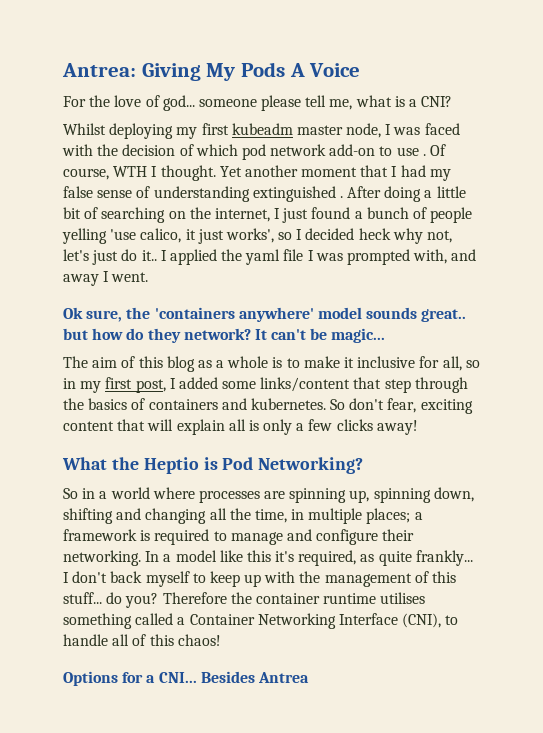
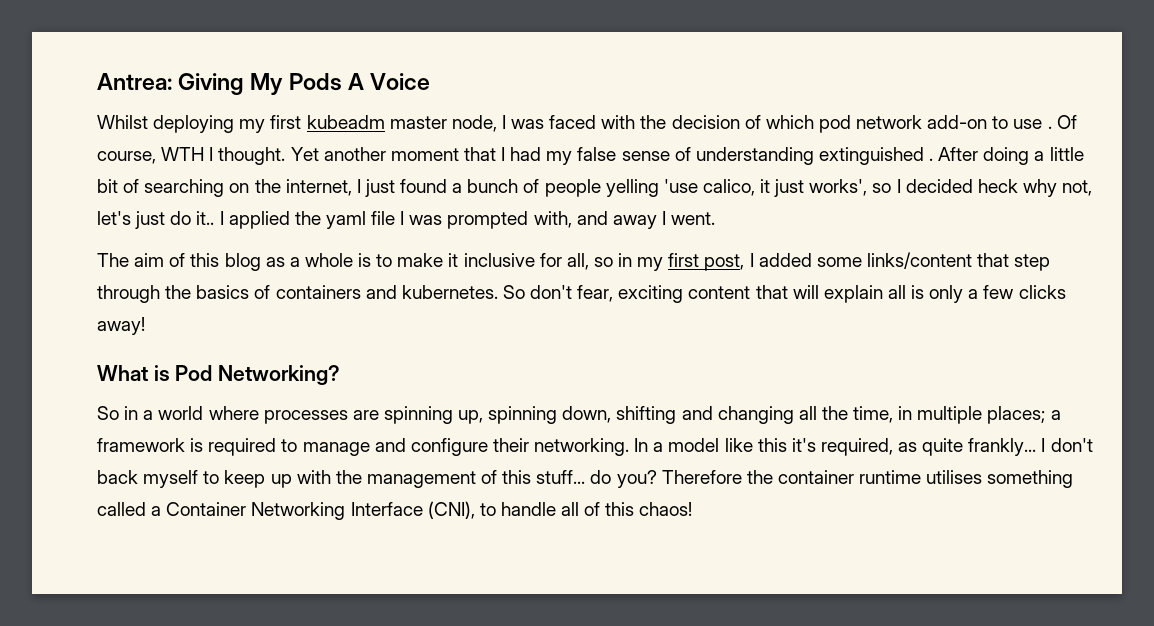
- For the love of god... someone please tell me, what is a CNI?
- Ok sure, the 'containers anywhere' model sounds great.. but how do they network? It can't be magic...
- What the Heptio is Pod Networking?
+ What is Pod Networking?
- Options for a CNI... Besides Antrea

